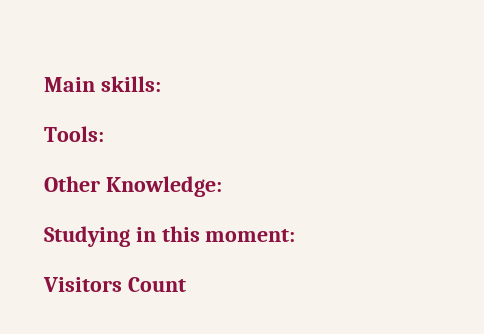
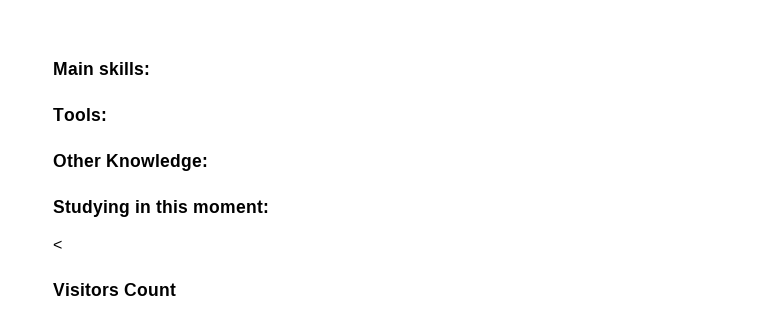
+ <

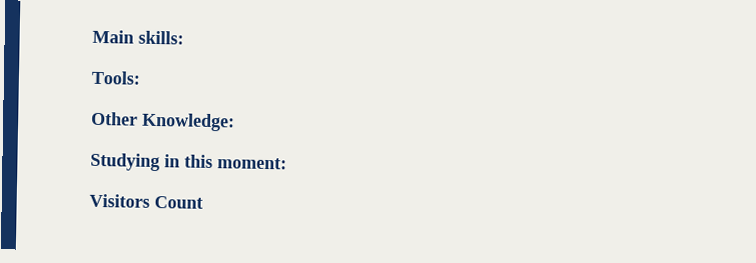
- <

